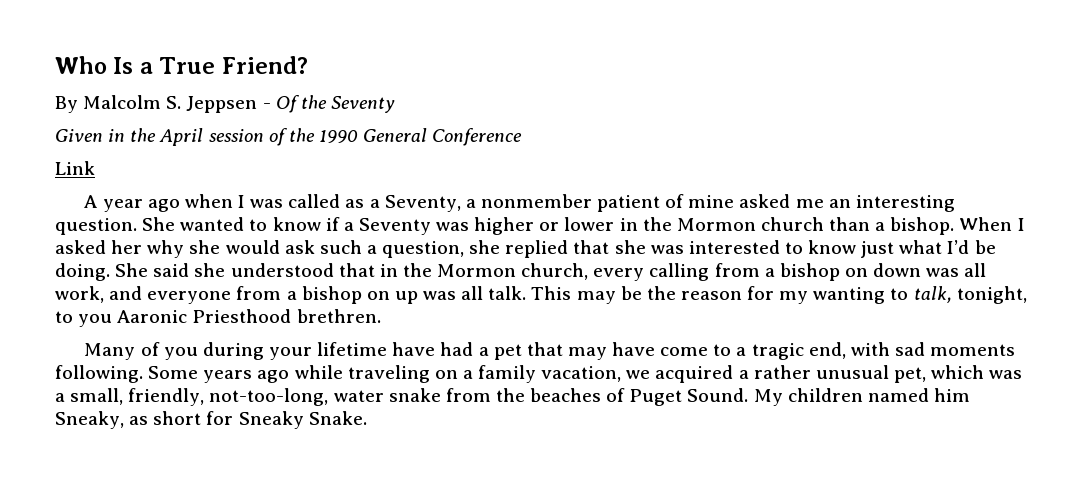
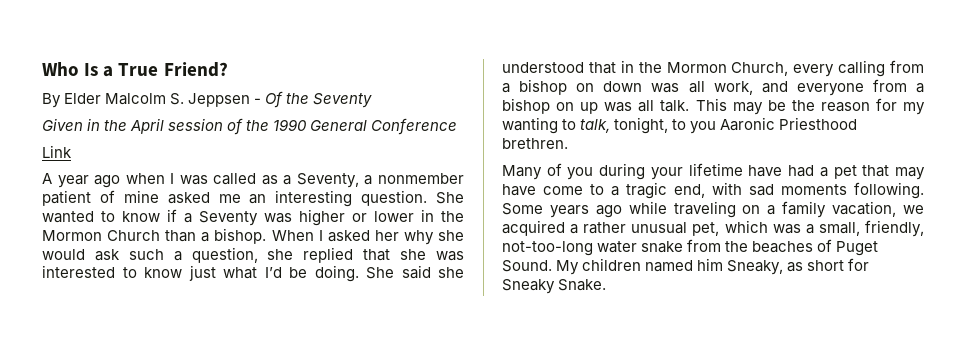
- By Malcolm S. Jeppsen - Of the Seventy
+ By Elder Malcolm S. Jeppsen - Of the Seventy
- She wanted to know if a Seventy was higher or lower in the Mormon church than a bishop.
+ She wanted to know if a Seventy was higher or lower in the Mormon Church than a bishop.
- She said she understood that in the Mormon church, every calling from a bishop on down was all work, and everyone from a bishop on up was all talk.
+ She said she understood that in the Mormon Church, every calling from a bishop on down was all work, and everyone from a bishop on up was all talk.
- Some years ago while traveling on a family vacation, we acquired a rather unusual pet, which was a small, friendly, not-too-long, water snake from the beaches of Puget Sound.
+ Some years ago while traveling on a family vacation, we acquired a rather unusual pet, which was a small, friendly, not-too-long water snake from the beaches of Puget Sound.

